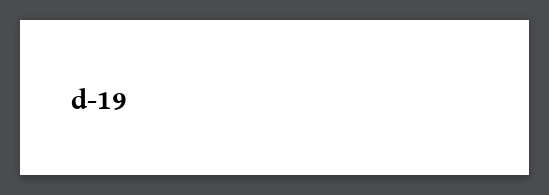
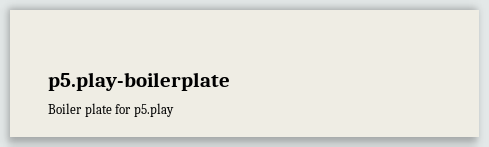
- d-19
+ p5.play-boilerplate
+ Boiler plate for p5.play

